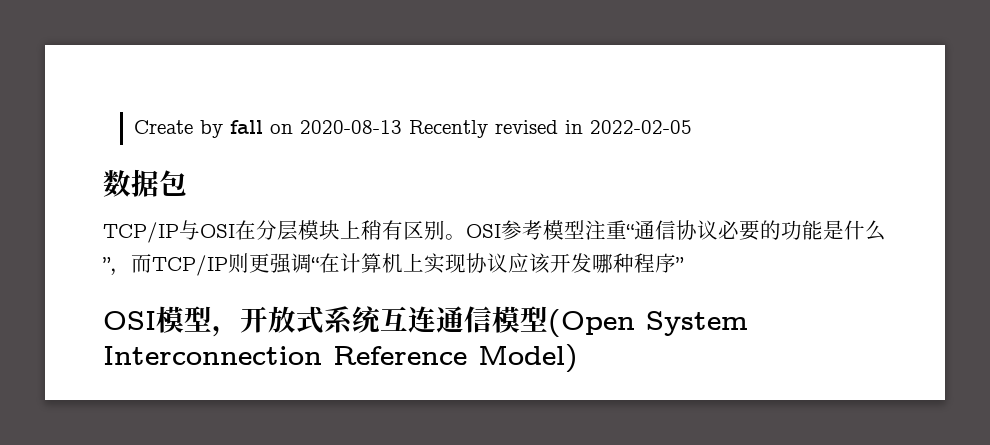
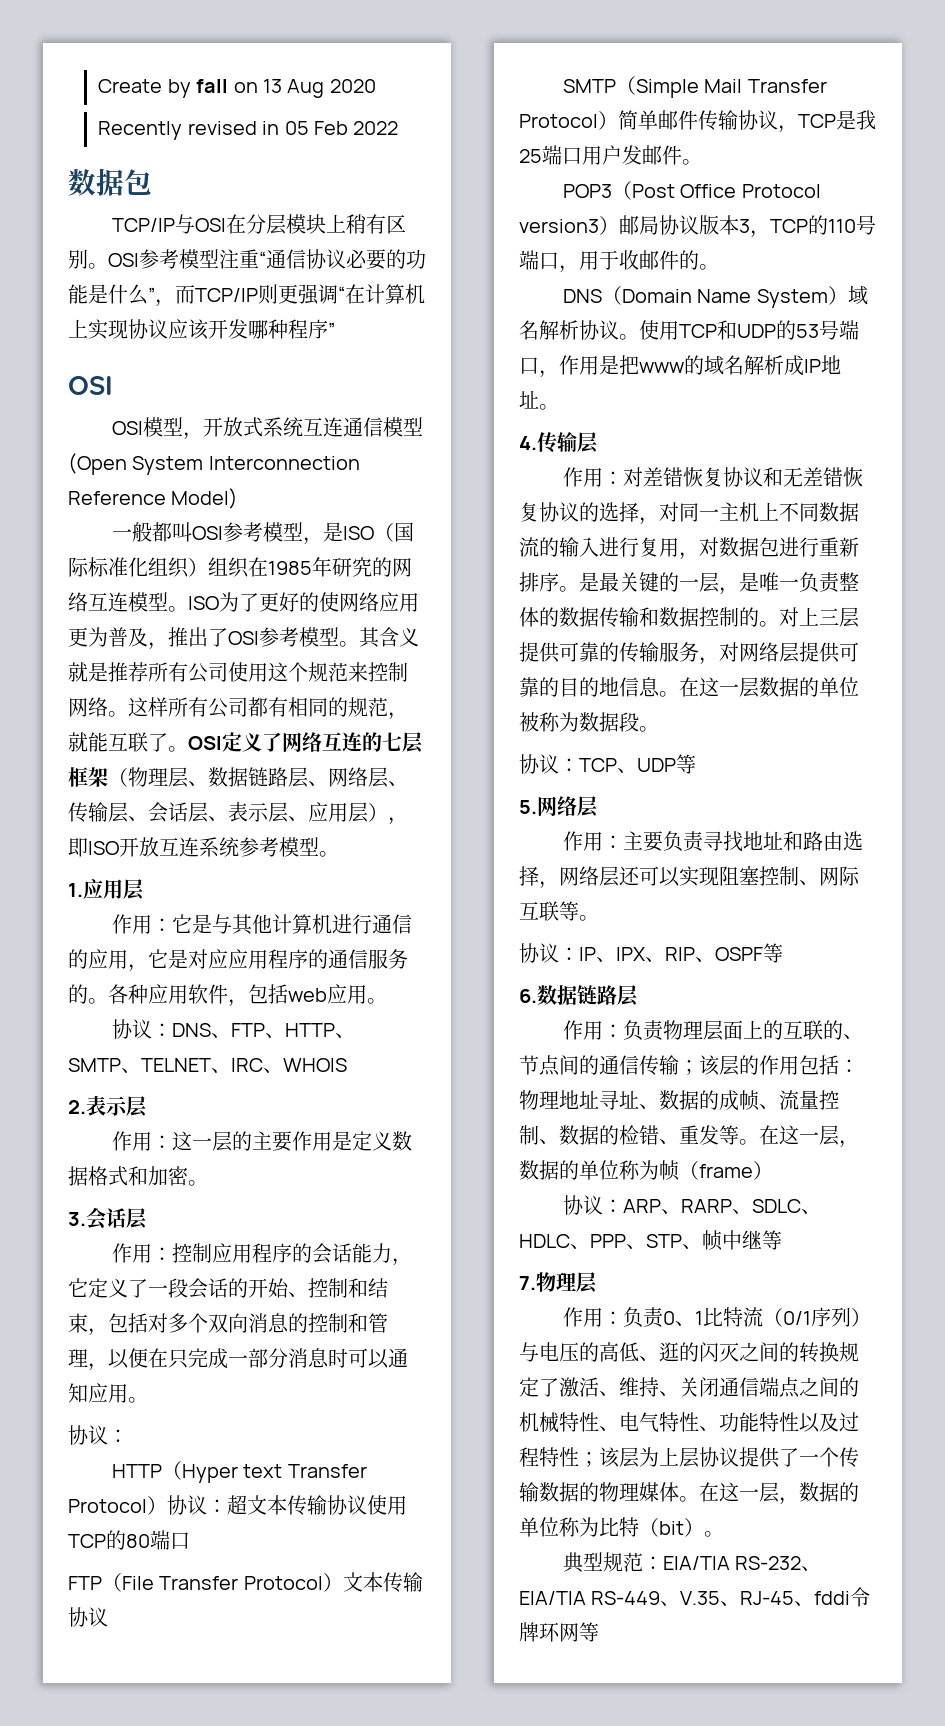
- Create by fall on 2020-08-13 Recently revised in 2022-02-05
+ Create by fall on 13 Aug 2020
+ Recently revised in 05 Feb 2022
  OSI参考模型注重“通信协议必要的功能是什么”，而TCP/IP则更强调“在计算机上实现协议应该开发哪种程序”
+ OSI
+ 一般都叫OSI参考模型，是ISO（国际标准化组织）组织在1985年研究的网络互连模型。ISO为了更好的使网络应用更为普及，推出了OSI参考模型。其含义就是推荐所有公司使用这个规范来控制网络。这样所有公司都有相同的规范，就能互联了。OSI定义了网络互连的七层框架（物理层、数据链路层、网络层、传输层、会话层、表示层、应用层），即ISO开放互连系统参考模型。
+ 1.应用层
+ 作用：它是与其他计算机进行通信的应用，它是对应应用程序的通信服务的。各种应用软件，包括web应用。
+ 协议：DNS、FTP、HTTP、SMTP、TELNET、IRC、WHOIS
+ 2.表示层
+ 作用：这一层的主要作用是定义数据格式和加密。
+ 3.会话层
+ 作用：控制应用程序的会话能力，它定义了一段会话的开始、控制和结束，包括对多个双向消息的控制和管理，以便在只完成一部分消息时可以通知应用。
+ 协议：
+ HTTP（Hyper text Transfer Protocol）协议：超文本传输协议使用TCP的80端口
+ FTP（File Transfer Protocol）文本传输协议
+ SMTP（Simple Mail Transfer Protocol）简单邮件传输协议，TCP是我25端口用户发邮件。
+ POP3（Post Office Protocol version3）邮局协议版本3，TCP的110号端口，用于收邮件的。
+ DNS（Domain Name System）域名解析协议。使用TCP和UDP的53号端口，作用是把www的域名解析成IP地址。
+ 4.传输层
+ 作用：对差错恢复协议和无差错恢复协议的选择，对同一主机上不同数据流的输入进行复用，对数据包进行重新排序。是最关键的一层，是唯一负责整体的数据传输和数据控制的。对上三层提供可靠的传输服务，对网络层提供可靠的目的地信息。在这一层数据的单位被称为数据段。
+ 协议：TCP、UDP等
+ 5.网络层
+ 作用：主要负责寻找地址和路由选择，网络层还可以实现阻塞控制、网际互联等。
+ 协议：IP、IPX、RIP、OSPF等
+ 6.数据链路层
+ 作用：负责物理层面上的互联的、节点间的通信传输；该层的作用包括：物理地址寻址、数据的成帧、流量控制、数据的检错、重发等。在这一层，数据的单位称为帧（frame）
+ 协议：ARP、RARP、SDLC、HDLC、PPP、STP、帧中继等
+ 7.物理层
+ 作用：负责0、1比特流（0/1序列）与电压的高低、逛的闪灭之间的转换规定了激活、维持、关闭通信端点之间的机械特性、电气特性、功能特性以及过程特性；该层为上层协议提供了一个传输数据的物理媒体。在这一层，数据的单位称为比特（bit）。
+ 典型规范：EIA/TIA RS-232、EIA/TIA RS-449、V.35、RJ-45、fddi令牌环网等

